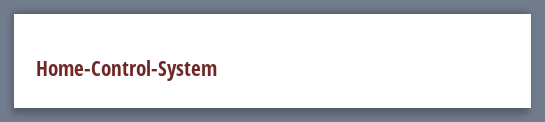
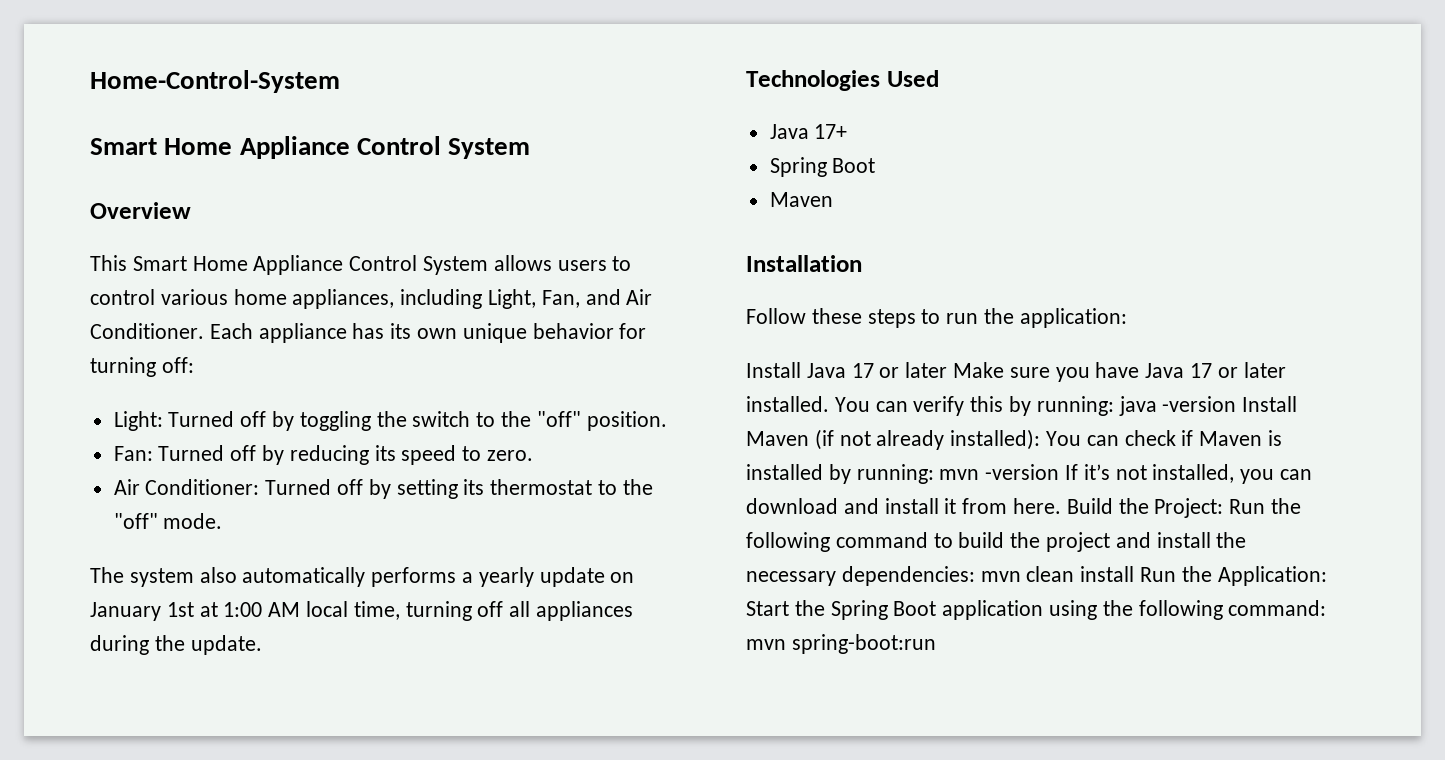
  Home-Control-System
+ Smart Home Appliance Control System
+ Overview
+ This Smart Home Appliance Control System allows users to control various home appliances, including Light, Fan, and Air Conditioner. Each appliance has its own unique behavior for turning off:
+ Light: Turned off by toggling the switch to the "off" position.
+ Fan: Turned off by reducing its speed to zero.
+ Air Conditioner: Turned off by setting its thermostat to the "off" mode.
+ The system also automatically performs a yearly update on January 1st at 1:00 AM local time, turning off all appliances during the update.
+ Technologies Used
+ Java 17+
+ Spring Boot
+ Maven
+ Installation
+ Follow these steps to run the application:
+ Install Java 17 or later Make sure you have Java 17 or later installed. You can verify this by running: java -version Install Maven (if not already installed): You can check if Maven is installed by running: mvn -version If it’s not installed, you can download and install it from here. Build the Project: Run the following command to build the project and install the necessary dependencies: mvn clean install Run the Application: Start the Spring Boot application using the following command: mvn spring-boot:run

